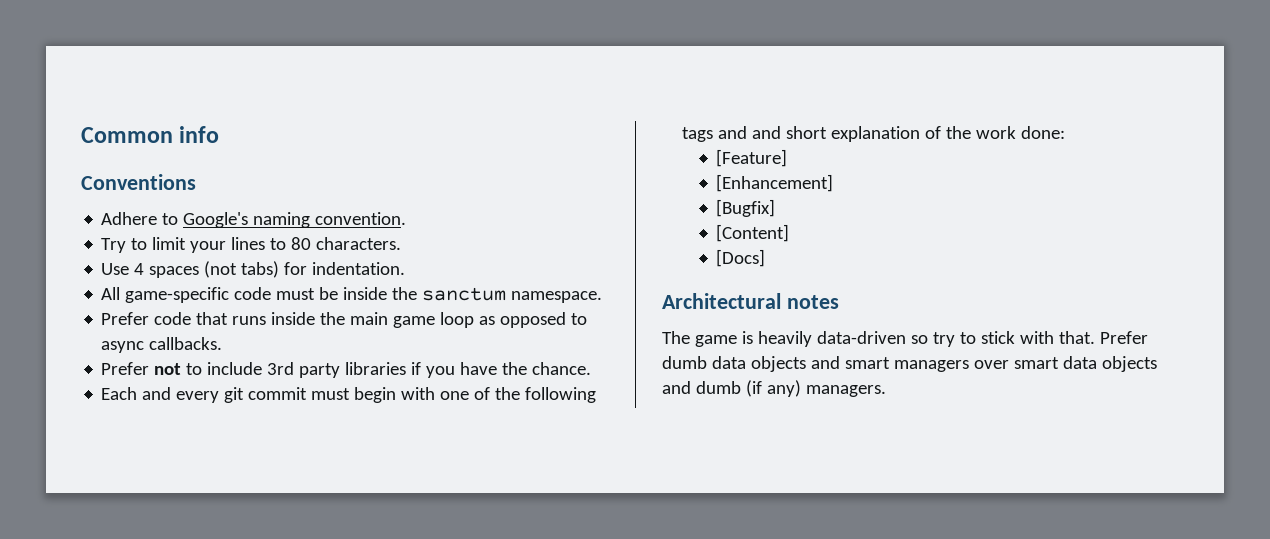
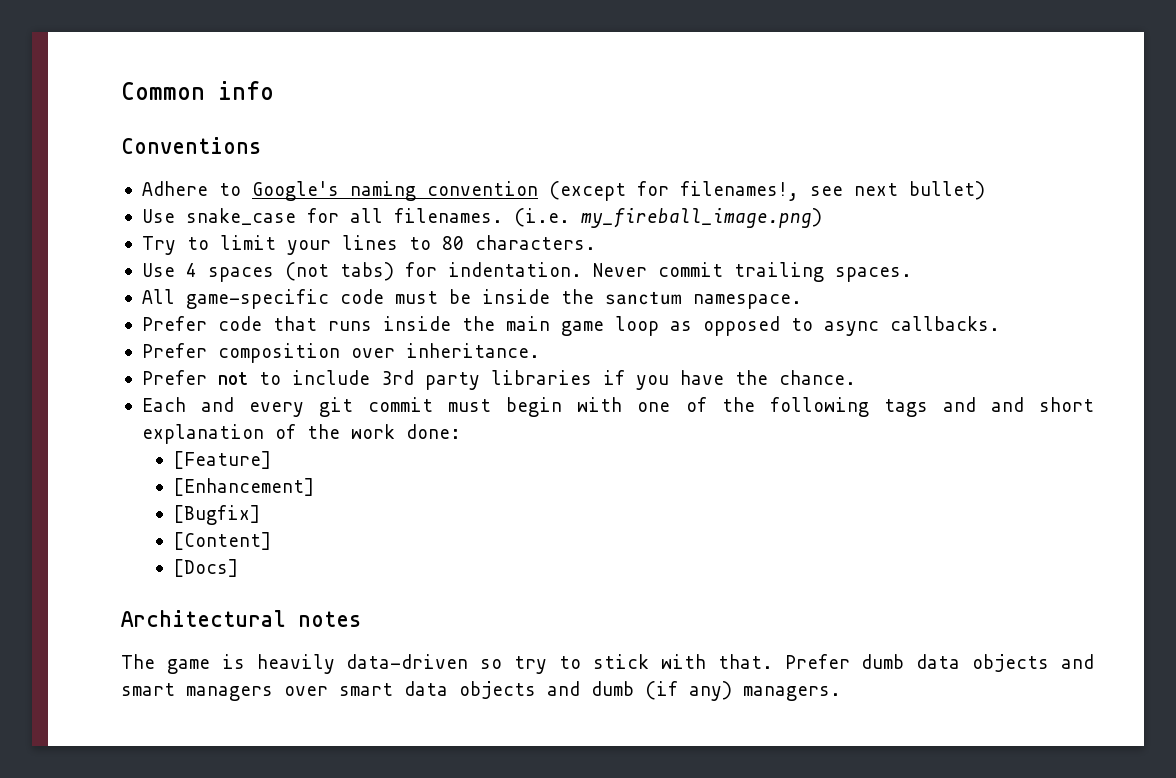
- Adhere to Google's naming convention.
+ Adhere to Google's naming convention (except for filenames!, see next bullet)
+ Use snake_case for all filenames. (i.e. my_fireball_image.png)
+ Never commit trailing spaces.
+ Prefer composition over inheritance.

